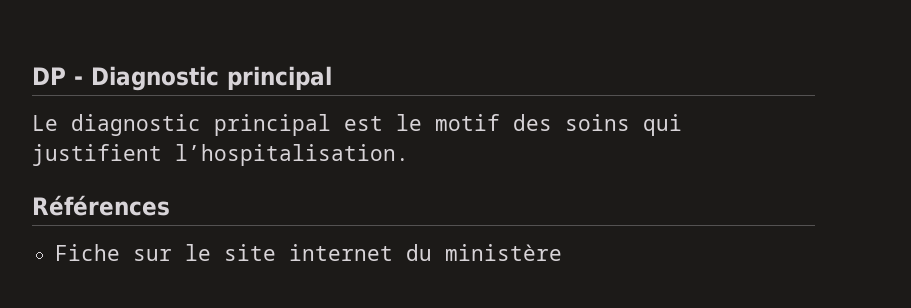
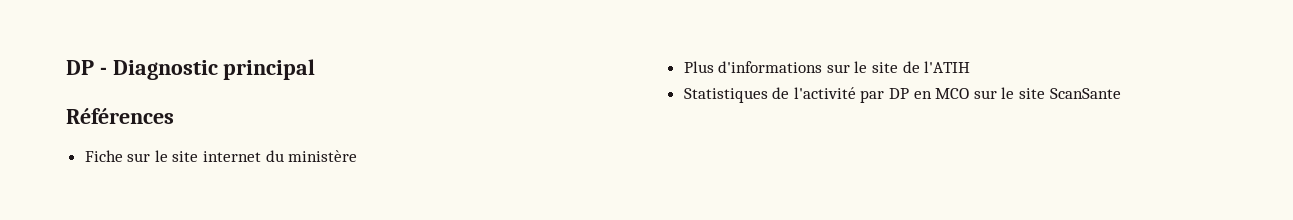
- Le diagnostic principal est le motif des soins qui justifient l’hospitalisation.
+ Plus d'informations sur le site de l'ATIH
+ Statistiques de l'activité par DP en MCO sur le site ScanSante

